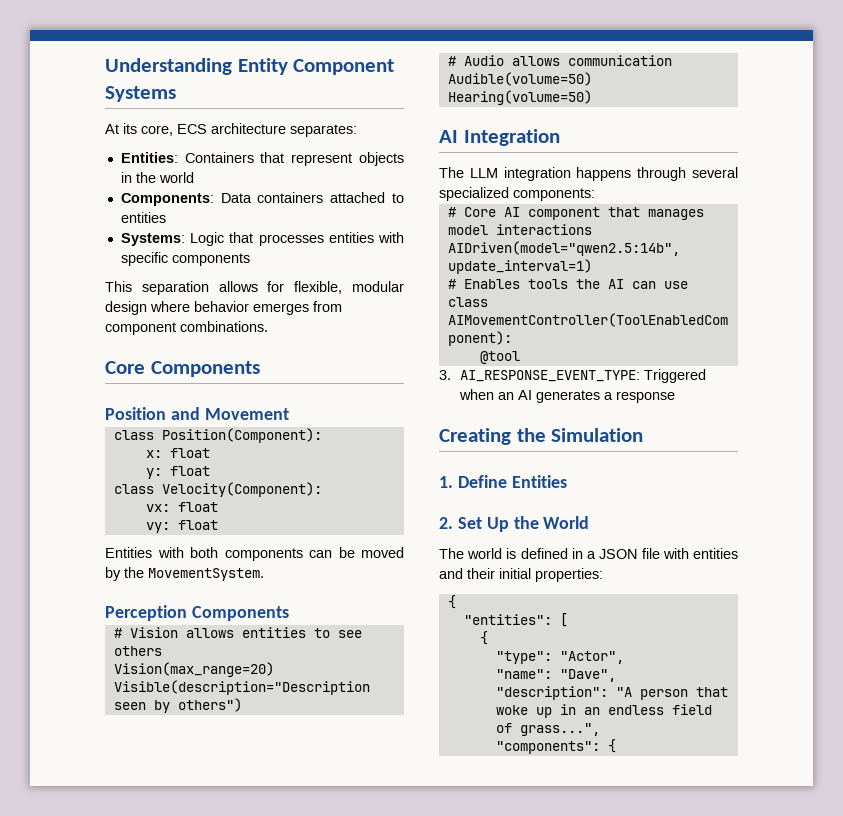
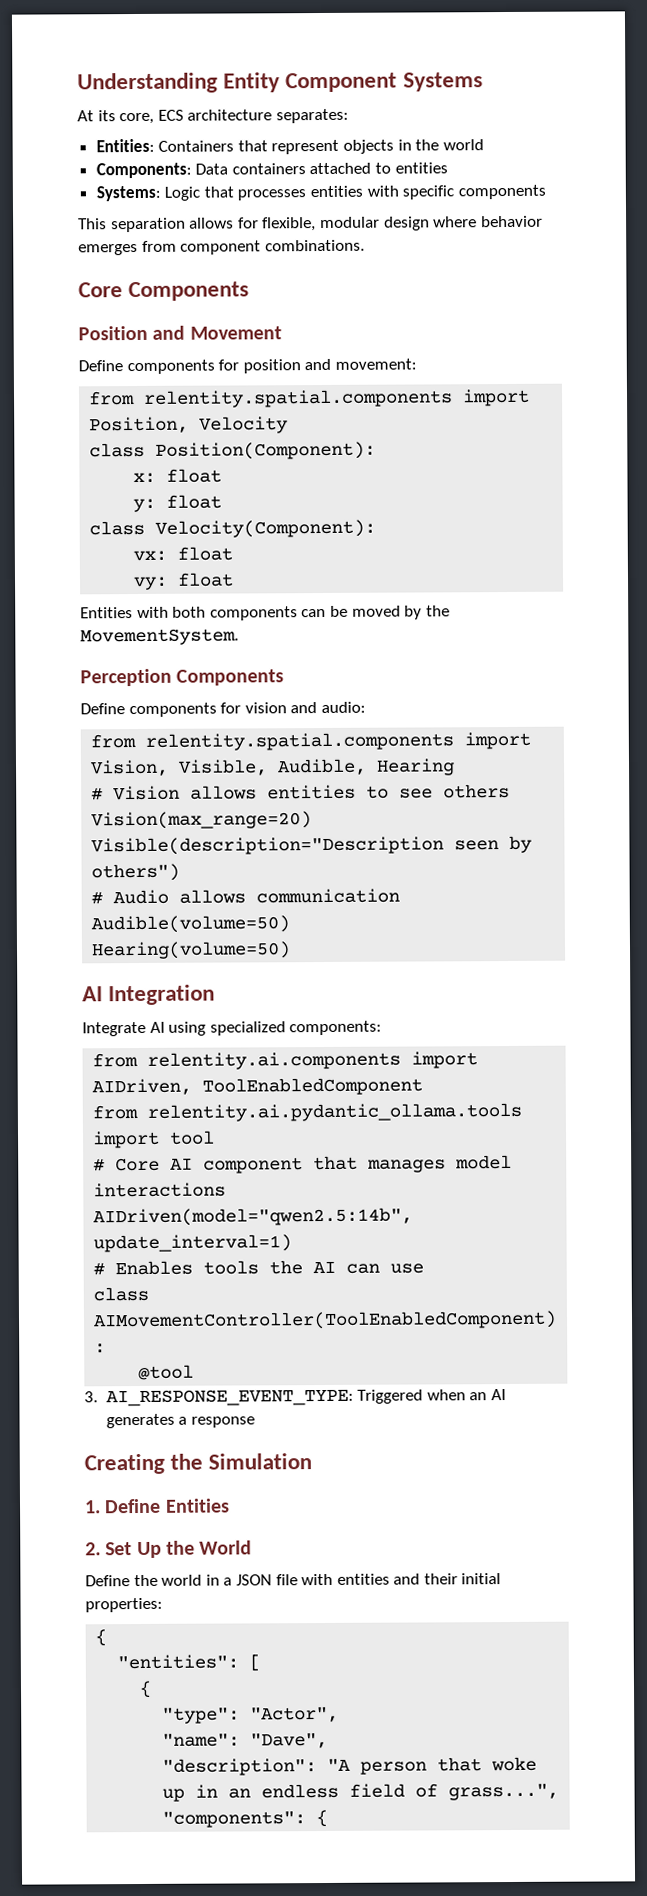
+ Define components for position and movement:
+ from relentity.spatial.components import Position, Velocity
+ Define components for vision and audio:
+ from relentity.spatial.components import Vision, Visible, Audible, Hearing
- The LLM integration happens through several specialized components:
+ Integrate AI using specialized components:
+ from relentity.ai.components import AIDriven, ToolEnabledComponent
+ from relentity.ai.pydantic_ollama.tools import tool
- The world is defined in a JSON file with entities and their initial properties:
+ Define the world in a JSON file with entities and their initial properties:

